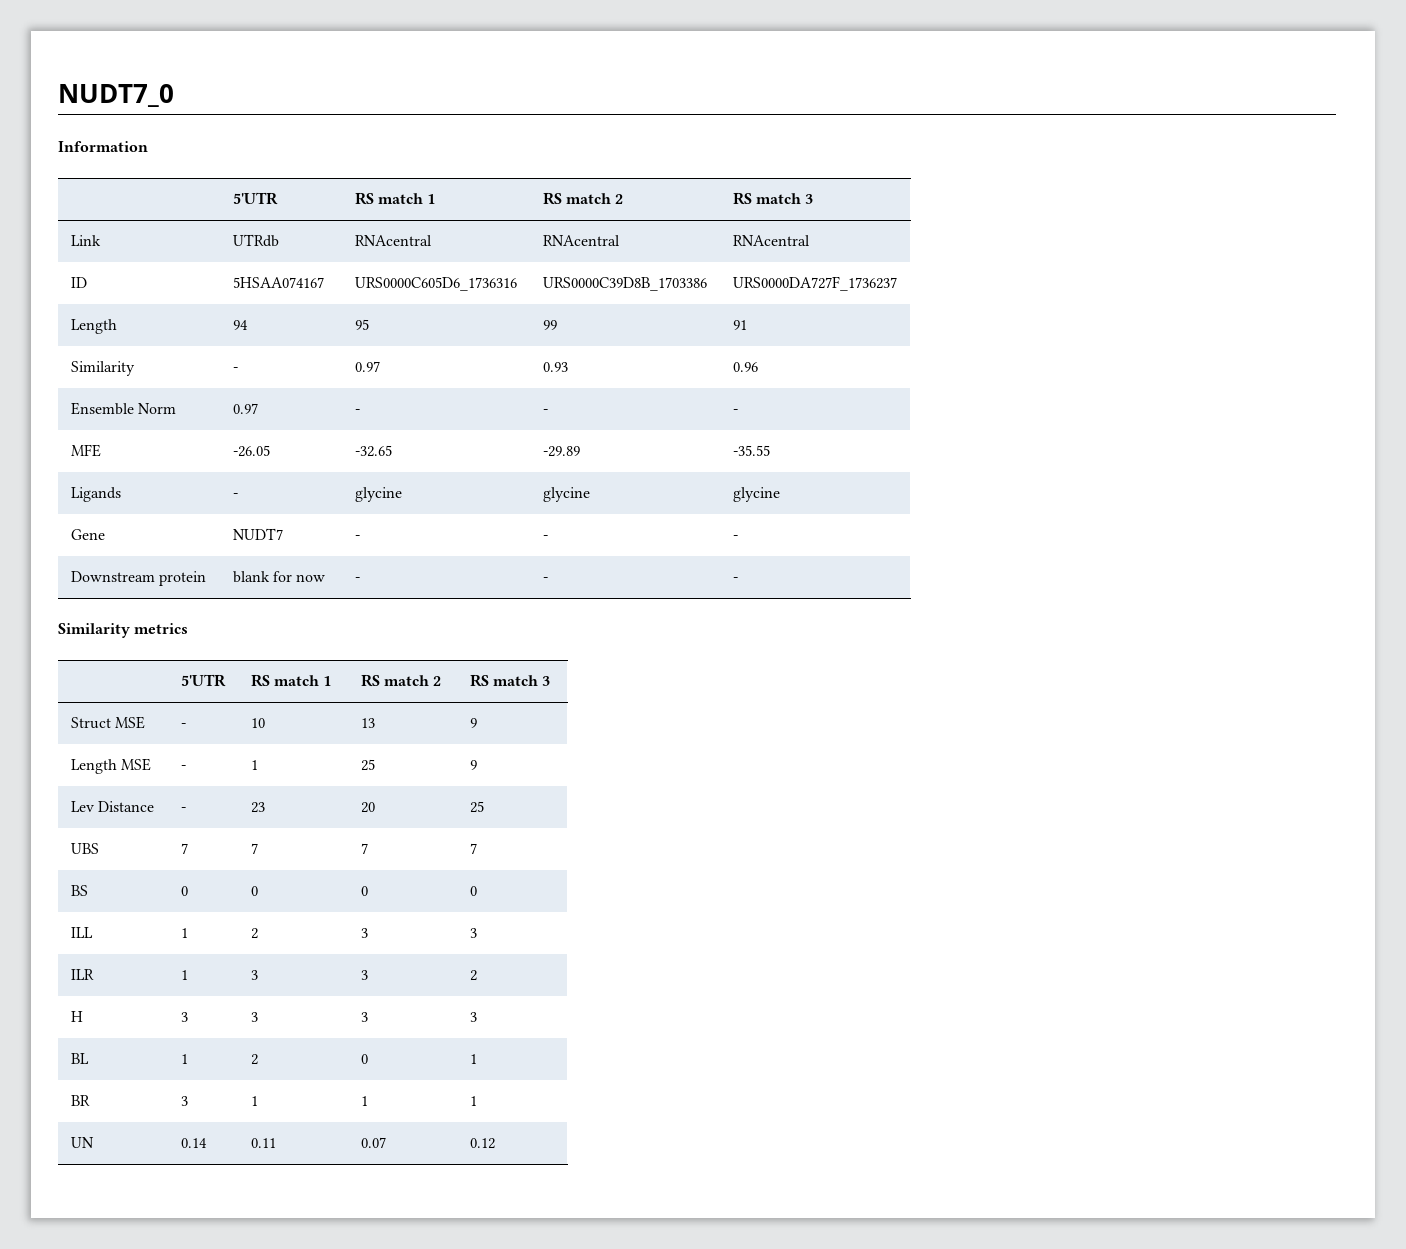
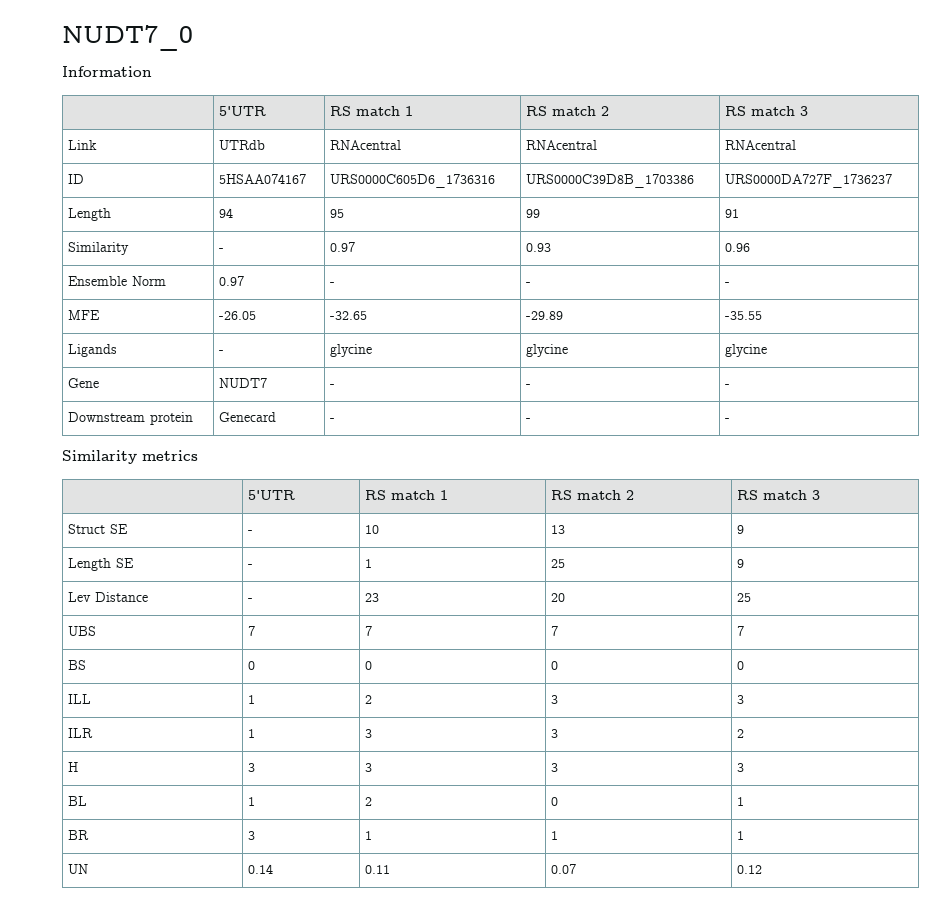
- Downstream protein | blank for now | - | - | -
+ Downstream protein | Genecard | - | - | -
- Struct MSE | - | 10 | 13 | 9
+ Struct SE | - | 10 | 13 | 9
- Length MSE | - | 1 | 25 | 9
+ Length SE | - | 1 | 25 | 9

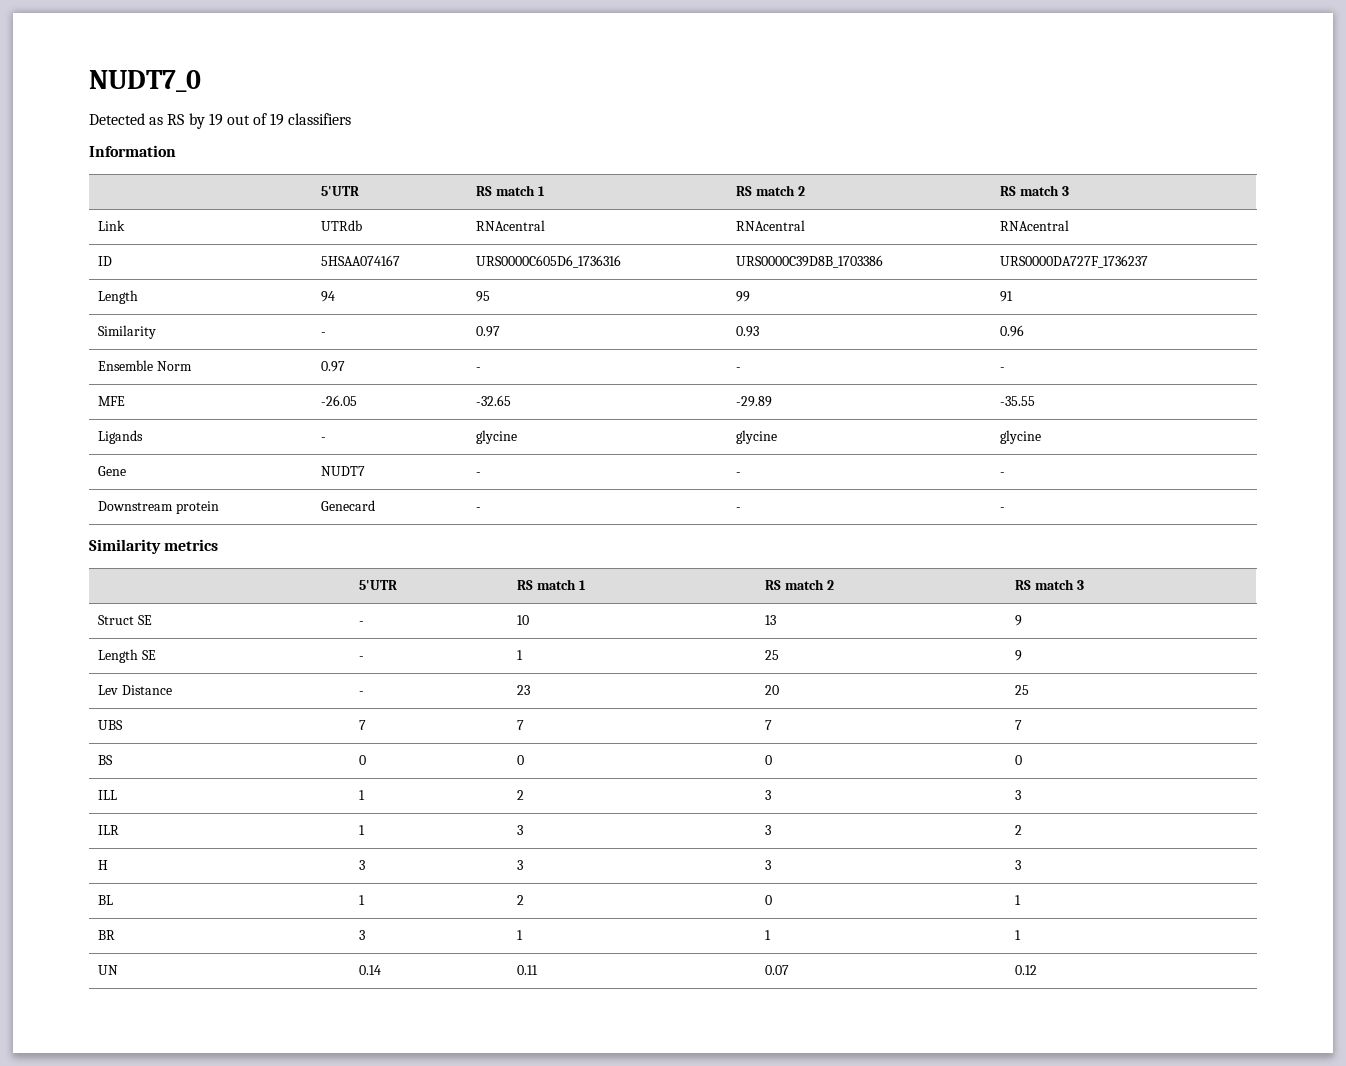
+ Detected as RS by 19 out of 19 classifiers

